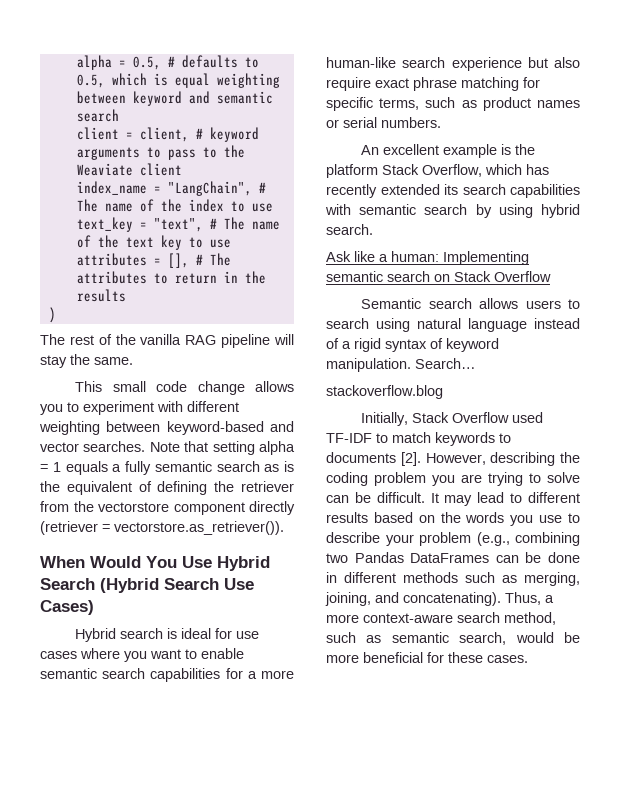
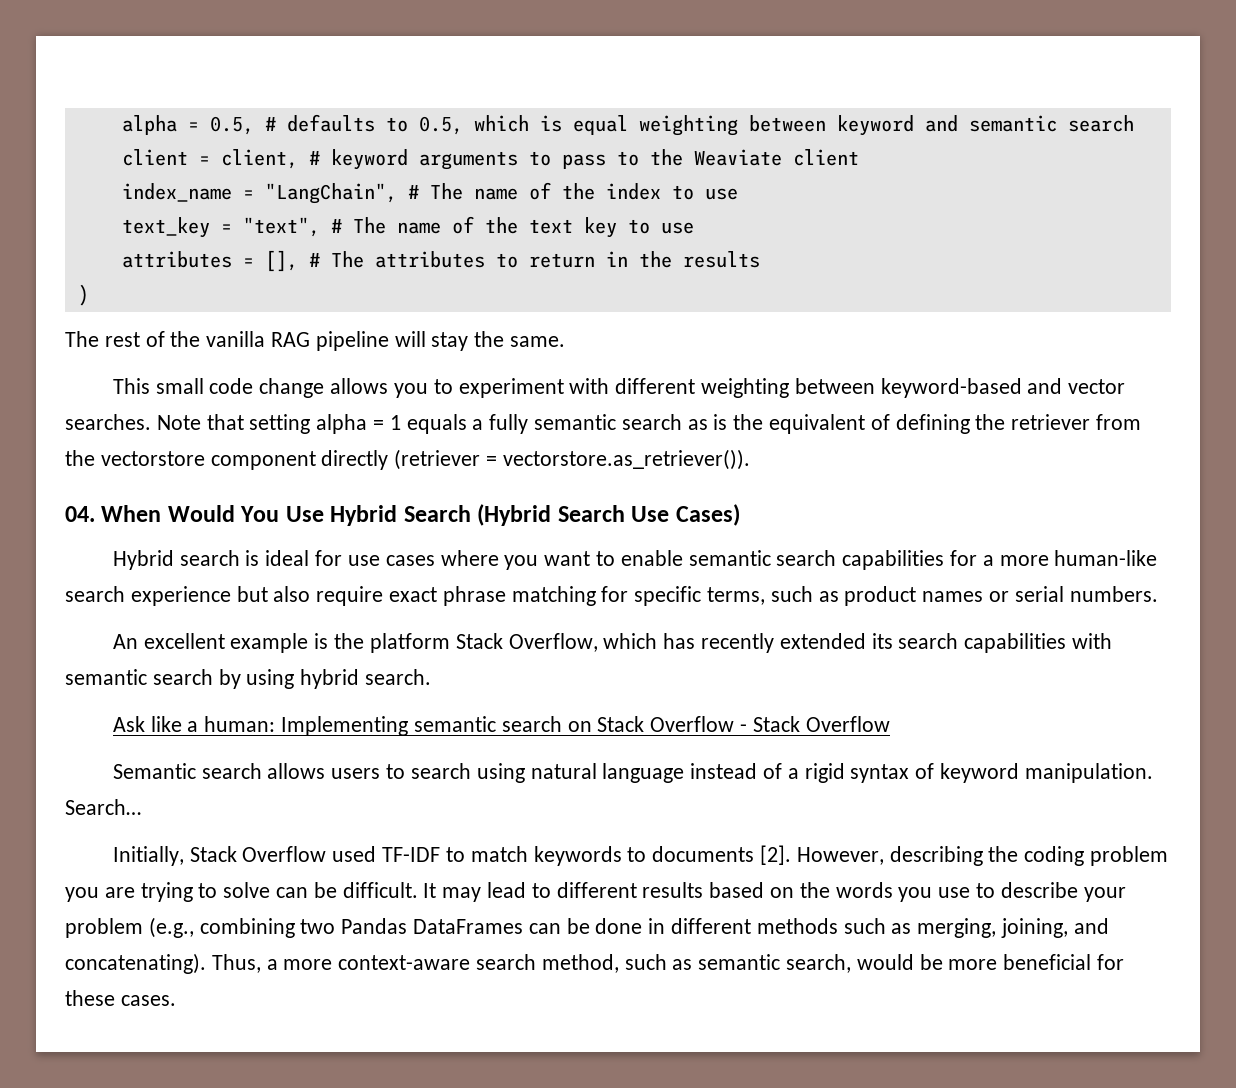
- When Would You Use Hybrid Search (Hybrid Search Use Cases)
+ 04. When Would You Use Hybrid Search (Hybrid Search Use Cases)
- Ask like a human: Implementing semantic search on Stack Overflow
+ Ask like a human: Implementing semantic search on Stack Overflow - Stack Overflow
- stackoverflow.blog

